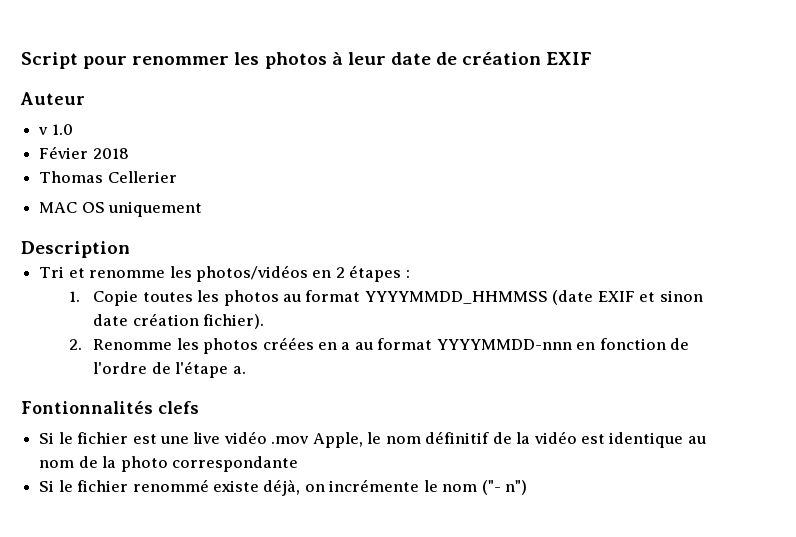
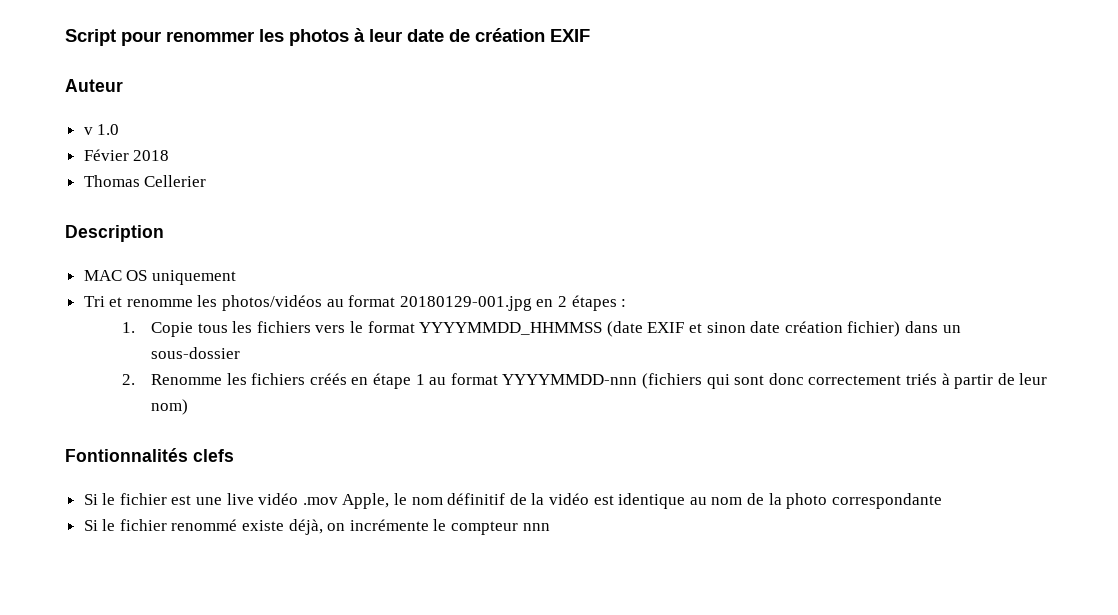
+ Description
- Description
- Tri et renomme les photos/vidéos en 2 étapes :
+ Tri et renomme les photos/vidéos au format 20180129-001.jpg en 2 étapes :
- 1. Copie toutes les photos au format YYYYMMDD_HHMMSS (date EXIF et sinon date création fichier).
+ 1. Copie tous les fichiers vers le format YYYYMMDD_HHMMSS (date EXIF et sinon date création fichier) dans un sous-dossier
- 2. Renomme les photos créées en a au format YYYYMMDD-nnn en fonction de l'ordre de l'étape a.
+ 2. Renomme les fichiers créés en étape 1 au format YYYYMMDD-nnn (fichiers qui sont donc correctement triés à partir de leur nom)
- Si le fichier renommé existe déjà, on incrémente le nom ("- n")
+ Si le fichier renommé existe déjà, on incrémente le compteur nnn

